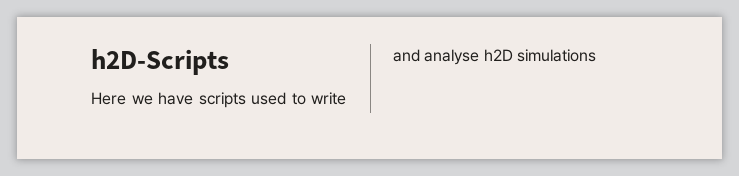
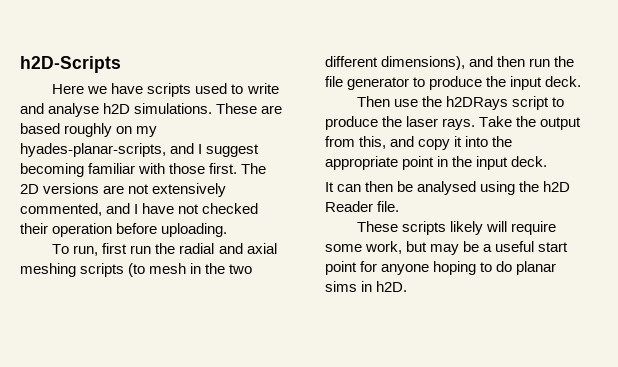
- Here we have scripts used to write and analyse h2D simulations
+ Here we have scripts used to write and analyse h2D simulations. These are based roughly on my hyades-planar-scripts, and I suggest becoming familiar with those first. The 2D versions are not extensively commented, and I have not checked their operation before uploading.
+ To run, first run the radial and axial meshing scripts (to mesh in the two different dimensions), and then run the file generator to produce the input deck.
+ Then use the h2DRays script to produce the laser rays. Take the output from this, and copy it into the appropriate point in the input deck.
+ It can then be analysed using the h2D Reader file.
+ These scripts likely will require some work, but may be a useful start point for anyone hoping to do planar sims in h2D.

